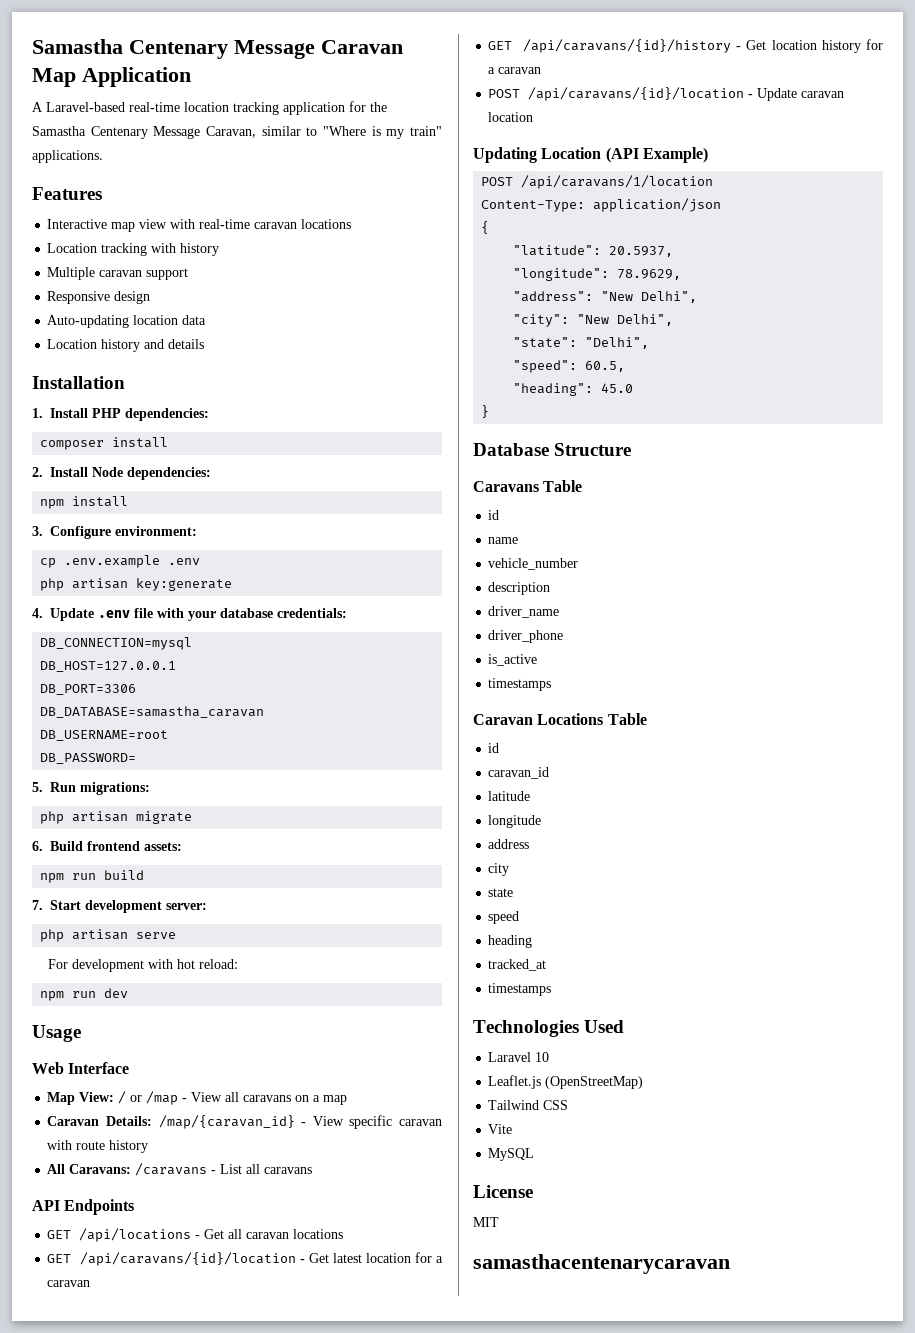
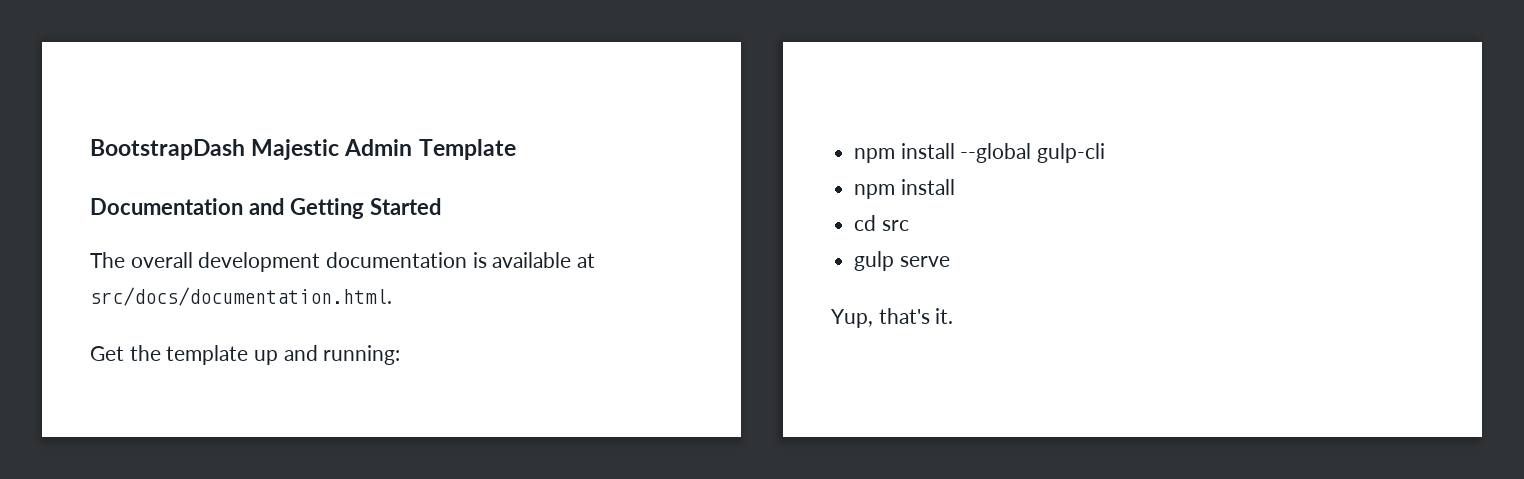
- Samastha Centenary Message Caravan Map Application
- A Laravel-based real-time location tracking application for the Samastha Centenary Message Caravan, similar to "Where is my train" applications.
- Features
- Interactive map view with real-time caravan locations
- Location tracking with history
- Multiple caravan support
- Responsive design
- Auto-updating location data
- Location history and details
- Installation
- 1. Install PHP dependencies:
- composer install
- 2. Install Node dependencies:
+ BootstrapDash Majestic Admin Template
+ Documentation and Getting Started
+ The overall development documentation is available at src/docs/documentation.html.
+ Get the template up and running:
+ npm install --global gulp-cli
  npm install
- 3. Configure environment:
- cp .env.example .env
- php artisan key:generate
- 4. Update .env file with your database credentials:
- DB_CONNECTION=mysql
- DB_HOST=127.0.0.1
- DB_PORT=3306
- DB_DATABASE=samastha_caravan
- DB_USERNAME=root
- DB_PASSWORD=
- 5. Run migrations:
- php artisan migrate
- 6. Build frontend assets:
- npm run build
- 7. Start development server:
- php artisan serve
- For development with hot reload:
- npm run dev
- Usage
- Web Interface
- Map View: / or /map - View all caravans on a map
- Caravan Details: /map/{caravan_id} - View specific caravan with route history
- All Caravans: /caravans - List all caravans
- API Endpoints
- GET /api/locations - Get all caravan locations
- GET /api/caravans/{id}/location - Get latest location for a caravan
- GET /api/caravans/{id}/history - Get location history for a caravan
- POST /api/caravans/{id}/location - Update caravan location
- Updating Location (API Example)
- POST /api/caravans/1/location
- Content-Type: application/json
- {
- "latitude": 20.5937,
- "longitude": 78.9629,
- "address": "New Delhi",
- "city": "New Delhi",
- "state": "Delhi",
- "speed": 60.5,
- "heading": 45.0
- }
- Database Structure
- Caravans Table
- id
- name
- vehicle_number
- description
- driver_name
- driver_phone
- is_active
- timestamps
- Caravan Locations Table
- id
- caravan_id
- latitude
- longitude
- address
- city
- state
- speed
- heading
- tracked_at
- timestamps
- Technologies Used
- Laravel 10
- Leaflet.js (OpenStreetMap)
- Tailwind CSS
- Vite
- MySQL
- License
- MIT
- samasthacentenarycaravan
+ cd src
+ gulp serve
+ Yup, that's it.

